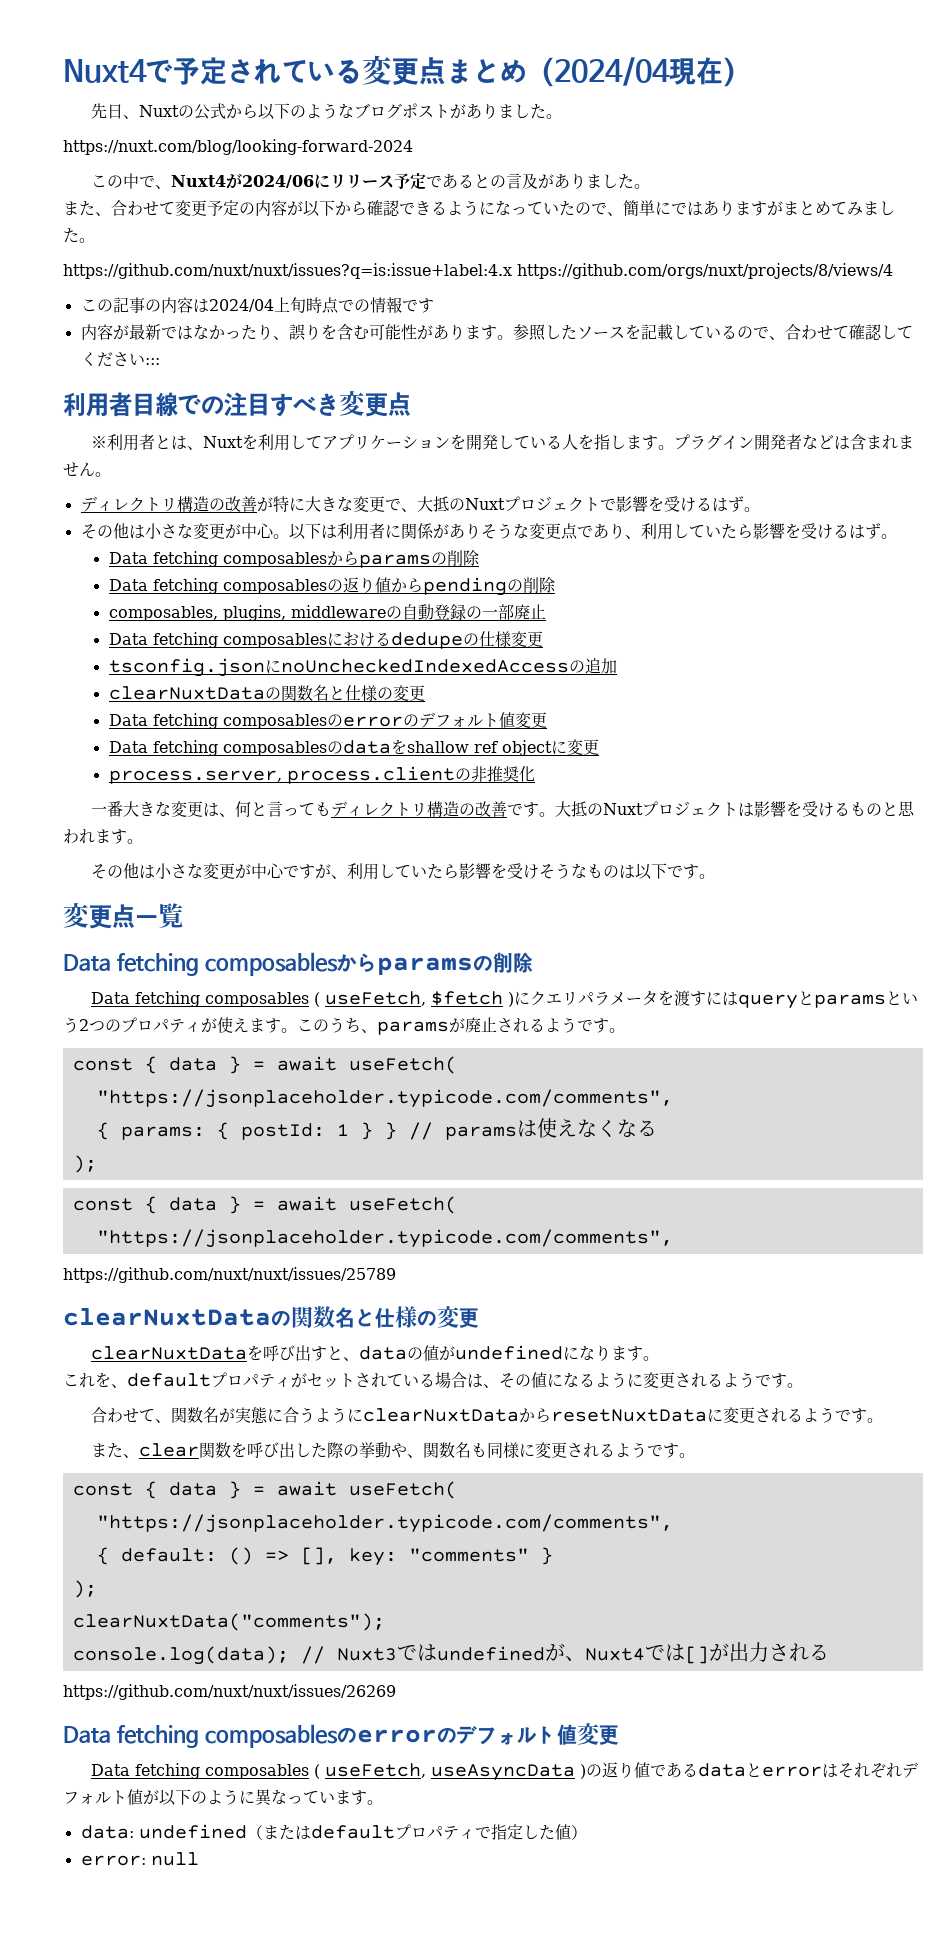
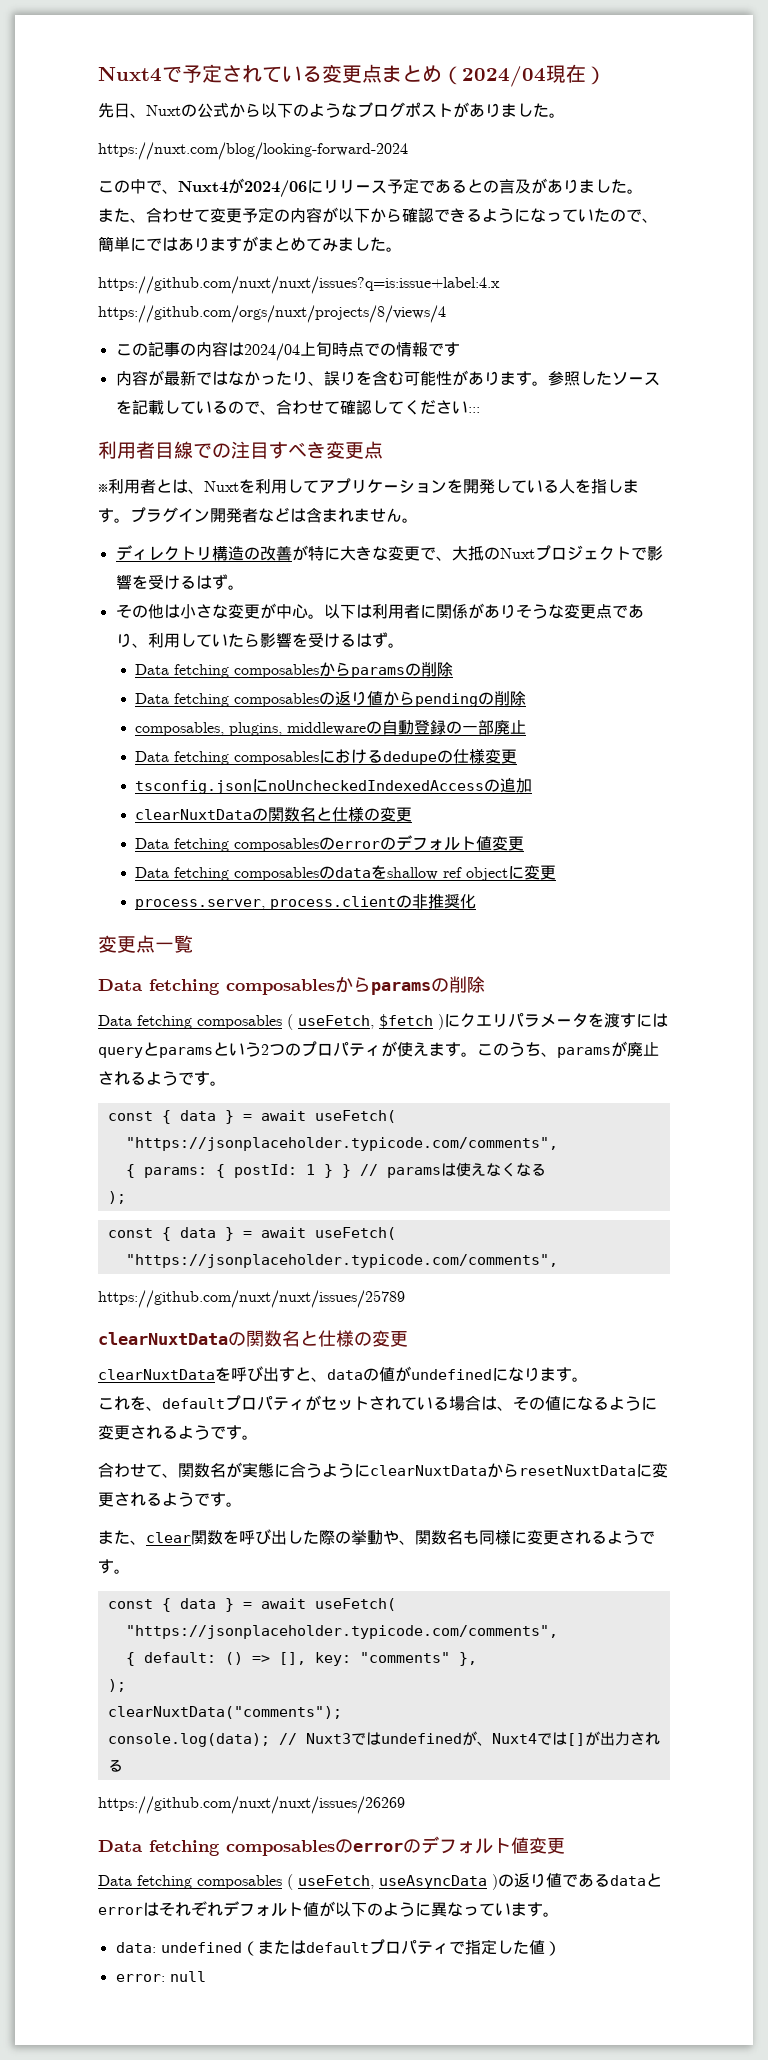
- 一番大きな変更は、何と言ってもディレクトリ構造の改善です。大抵のNuxtプロジェクトは影響を受けるものと思われます。
- その他は小さな変更が中心ですが、利用していたら影響を受けそうなものは以下です。
- { default: () => [], key: "comments" }
+ { default: () => [], key: "comments" },

